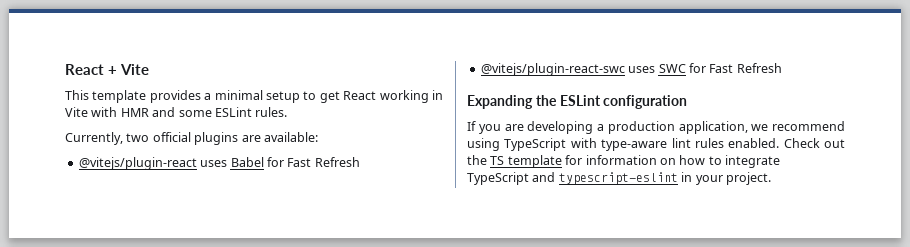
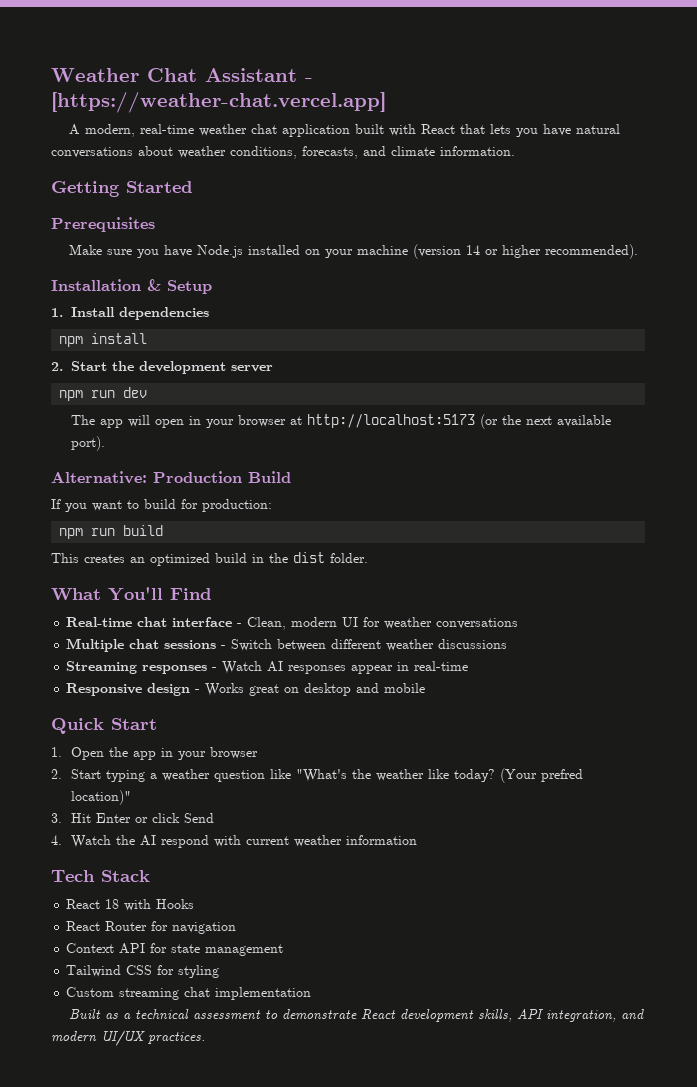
- React + Vite
- This template provides a minimal setup to get React working in Vite with HMR and some ESLint rules.
- Currently, two official plugins are available:
- @vitejs/plugin-react uses Babel for Fast Refresh
- @vitejs/plugin-react-swc uses SWC for Fast Refresh
- Expanding the ESLint configuration
- If you are developing a production application, we recommend using TypeScript with type-aware lint rules enabled. Check out the TS template for information on how to integrate TypeScript and typescript-eslint in your project.
+ Weather Chat Assistant - [https://weather-chat.vercel.app]
+ A modern, real-time weather chat application built with React that lets you have natural conversations about weather conditions, forecasts, and climate information.
+ Getting Started
+ Prerequisites
+ Make sure you have Node.js installed on your machine (version 14 or higher recommended).
+ Installation & Setup
+ 1. Install dependencies
+ npm install
+ 2. Start the development server
+ npm run dev
+ The app will open in your browser at http://localhost:5173 (or the next available port).
+ Alternative: Production Build
+ If you want to build for production:
+ npm run build
+ This creates an optimized build in the dist folder.
+ What You'll Find
+ Real-time chat interface - Clean, modern UI for weather conversations
+ Multiple chat sessions - Switch between different weather discussions
+ Streaming responses - Watch AI responses appear in real-time
+ Responsive design - Works great on desktop and mobile
+ Quick Start
+ 1. Open the app in your browser
+ 2. Start typing a weather question like "What's the weather like today? (Your prefred location)"
+ 3. Hit Enter or click Send
+ 4. Watch the AI respond with current weather information
+ Tech Stack
+ React 18 with Hooks
+ React Router for navigation
+ Context API for state management
+ Tailwind CSS for styling
+ Custom streaming chat implementation
+ Built as a technical assessment to demonstrate React development skills, API integration, and modern UI/UX practices.

